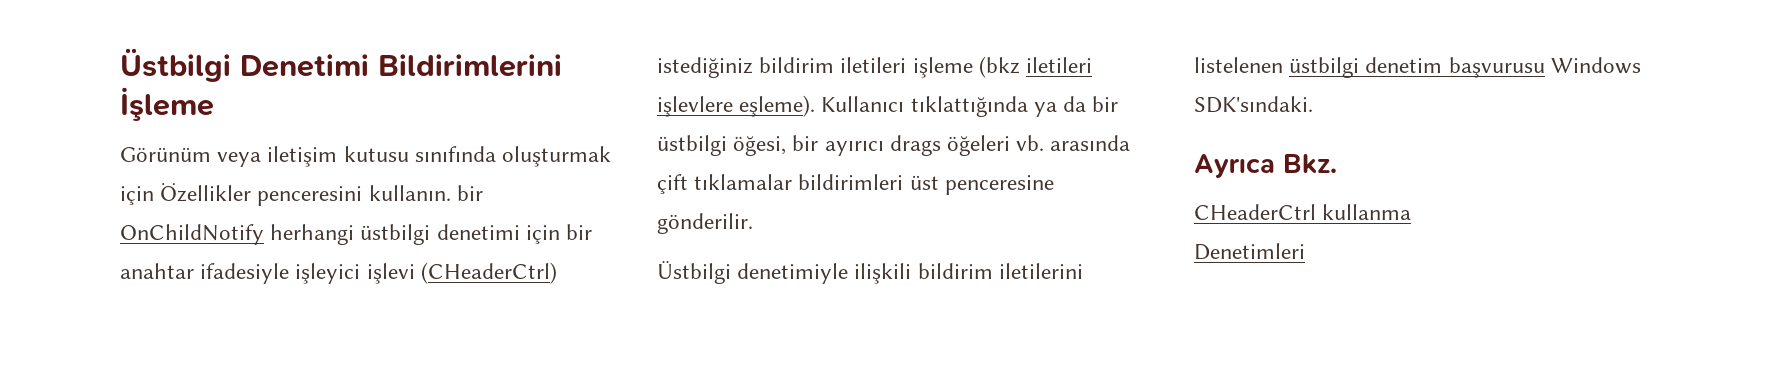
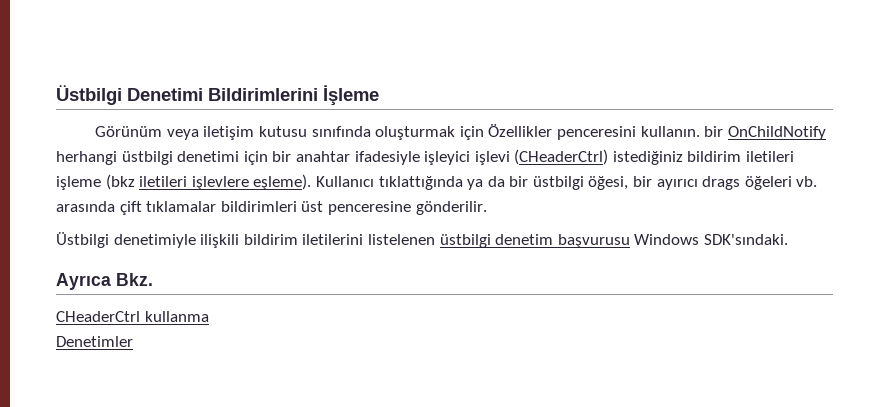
- Denetimleri
+ Denetimler

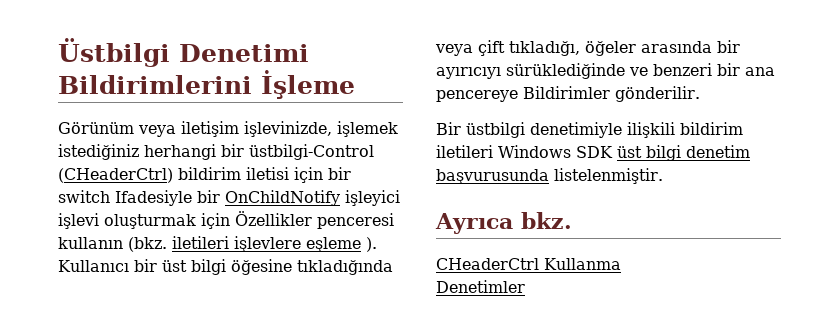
- Görünüm veya iletişim kutusu sınıfında oluşturmak için Özellikler penceresini kullanın. bir OnChildNotify herhangi üstbilgi denetimi için bir anahtar ifadesiyle işleyici işlevi (CHeaderCtrl) istediğiniz bildirim iletileri işleme (bkz iletileri işlevlere eşleme). Kullanıcı tıklattığında ya da bir üstbilgi öğesi, bir ayırıcı drags öğeleri vb. arasında çift tıklamalar bildirimleri üst penceresine gönderilir.
+ Görünüm veya iletişim işlevinizde, işlemek istediğiniz herhangi bir üstbilgi-Control (CHeaderCtrl) bildirim iletisi için bir switch Ifadesiyle bir OnChildNotify işleyici işlevi oluşturmak için Özellikler penceresi kullanın (bkz. iletileri işlevlere eşleme ). Kullanıcı bir üst bilgi öğesine tıkladığında veya çift tıkladığı, öğeler arasında bir ayırıcıyı sürüklediğinde ve benzeri bir ana pencereye Bildirimler gönderilir.
- Üstbilgi denetimiyle ilişkili bildirim iletilerini listelenen üstbilgi denetim başvurusu Windows SDK'sındaki.
+ Bir üstbilgi denetimiyle ilişkili bildirim iletileri Windows SDK üst bilgi denetim başvurusunda listelenmiştir.
- Ayrıca Bkz.
+ Ayrıca bkz.
- CHeaderCtrl kullanma
+ CHeaderCtrl Kullanma

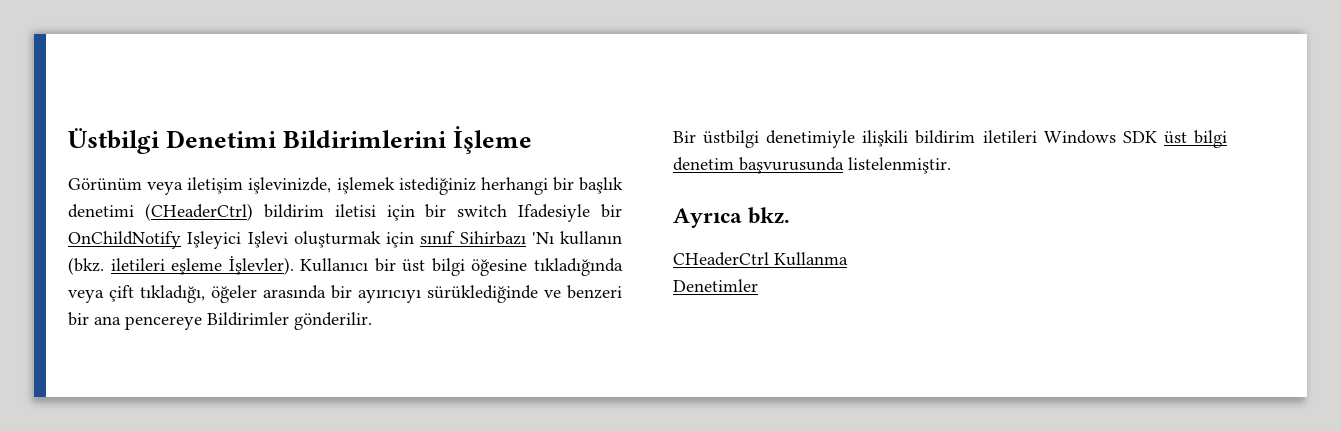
- Görünüm veya iletişim işlevinizde, işlemek istediğiniz herhangi bir üstbilgi-Control (CHeaderCtrl) bildirim iletisi için bir switch Ifadesiyle bir OnChildNotify işleyici işlevi oluşturmak için Özellikler penceresi kullanın (bkz. iletileri işlevlere eşleme ).
+ Görünüm veya iletişim işlevinizde, işlemek istediğiniz herhangi bir başlık denetimi (CHeaderCtrl) bildirim iletisi için bir switch Ifadesiyle bir OnChildNotify Işleyici Işlevi oluşturmak için sınıf Sihirbazı 'Nı kullanın (bkz. iletileri eşleme İşlevler).

